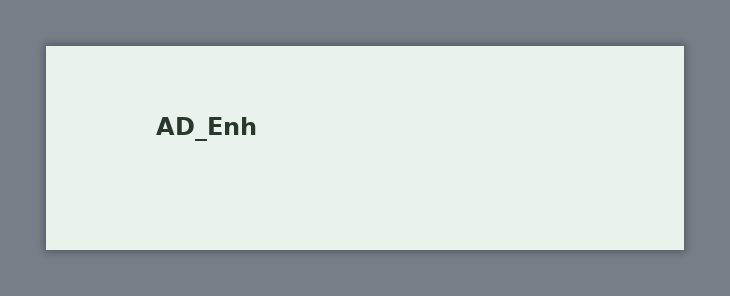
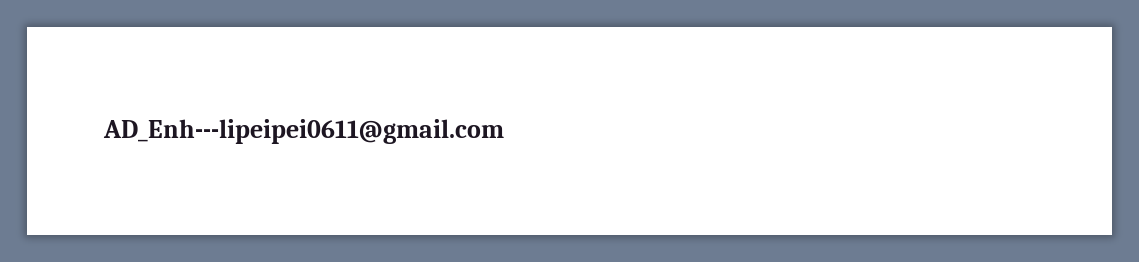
- AD_Enh
+ AD_Enh---lipeipei0611@gmail.com

